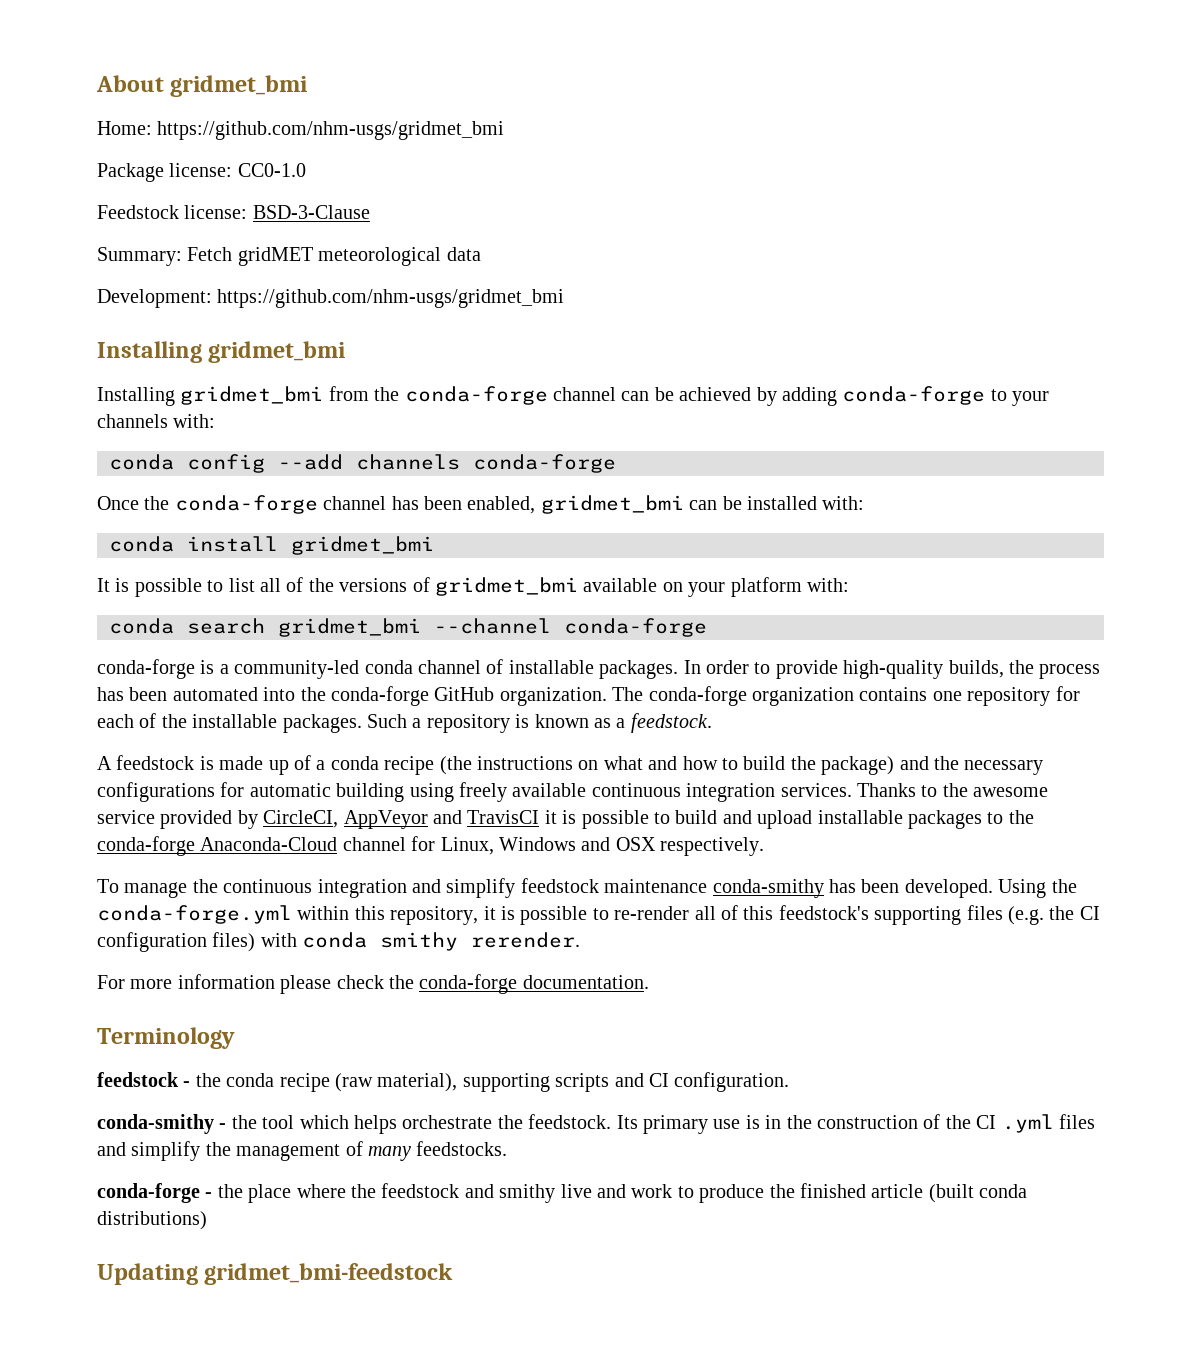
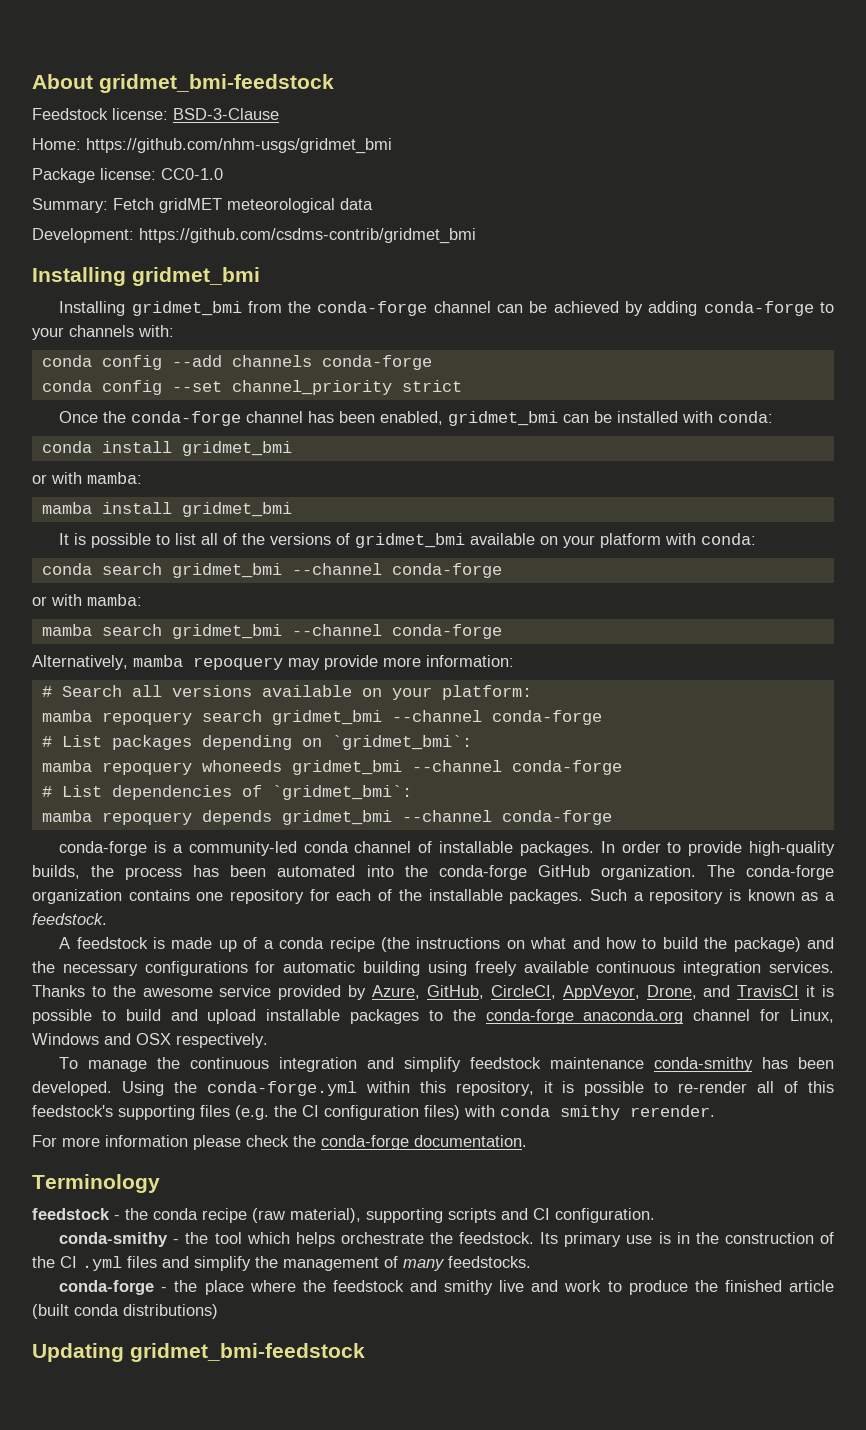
- About gridmet_bmi
+ About gridmet_bmi-feedstock
+ Feedstock license: BSD-3-Clause
- Feedstock license: BSD-3-Clause
- Development: https://github.com/nhm-usgs/gridmet_bmi
+ Development: https://github.com/csdms-contrib/gridmet_bmi
+ conda config --set channel_priority strict
- Once the conda-forge channel has been enabled, gridmet_bmi can be installed with:
+ Once the conda-forge channel has been enabled, gridmet_bmi can be installed with conda:
  conda install gridmet_bmi
+ or with mamba:
+ mamba install gridmet_bmi
- It is possible to list all of the versions of gridmet_bmi available on your platform with:
+ It is possible to list all of the versions of gridmet_bmi available on your platform with conda:
  conda search gridmet_bmi --channel conda-forge
+ or with mamba:
+ mamba search gridmet_bmi --channel conda-forge
+ Alternatively, mamba repoquery may provide more information:
+ # Search all versions available on your platform:
+ mamba repoquery search gridmet_bmi --channel conda-forge
+ # List packages depending on `gridmet_bmi`:
+ mamba repoquery whoneeds gridmet_bmi --channel conda-forge
+ # List dependencies of `gridmet_bmi`:
+ mamba repoquery depends gridmet_bmi --channel conda-forge
- Thanks to the awesome service provided by CircleCI, AppVeyor and TravisCI it is possible to build and upload installable packages to the conda-forge Anaconda-Cloud channel for Linux, Windows and OSX respectively.
+ Thanks to the awesome service provided by Azure, GitHub, CircleCI, AppVeyor, Drone, and TravisCI it is possible to build and upload installable packages to the conda-forge anaconda.org channel for Linux, Windows and OSX respectively.

